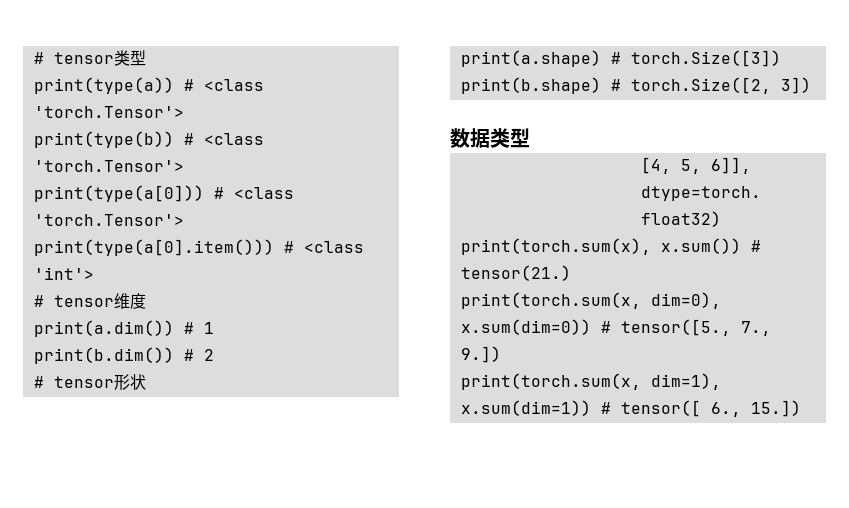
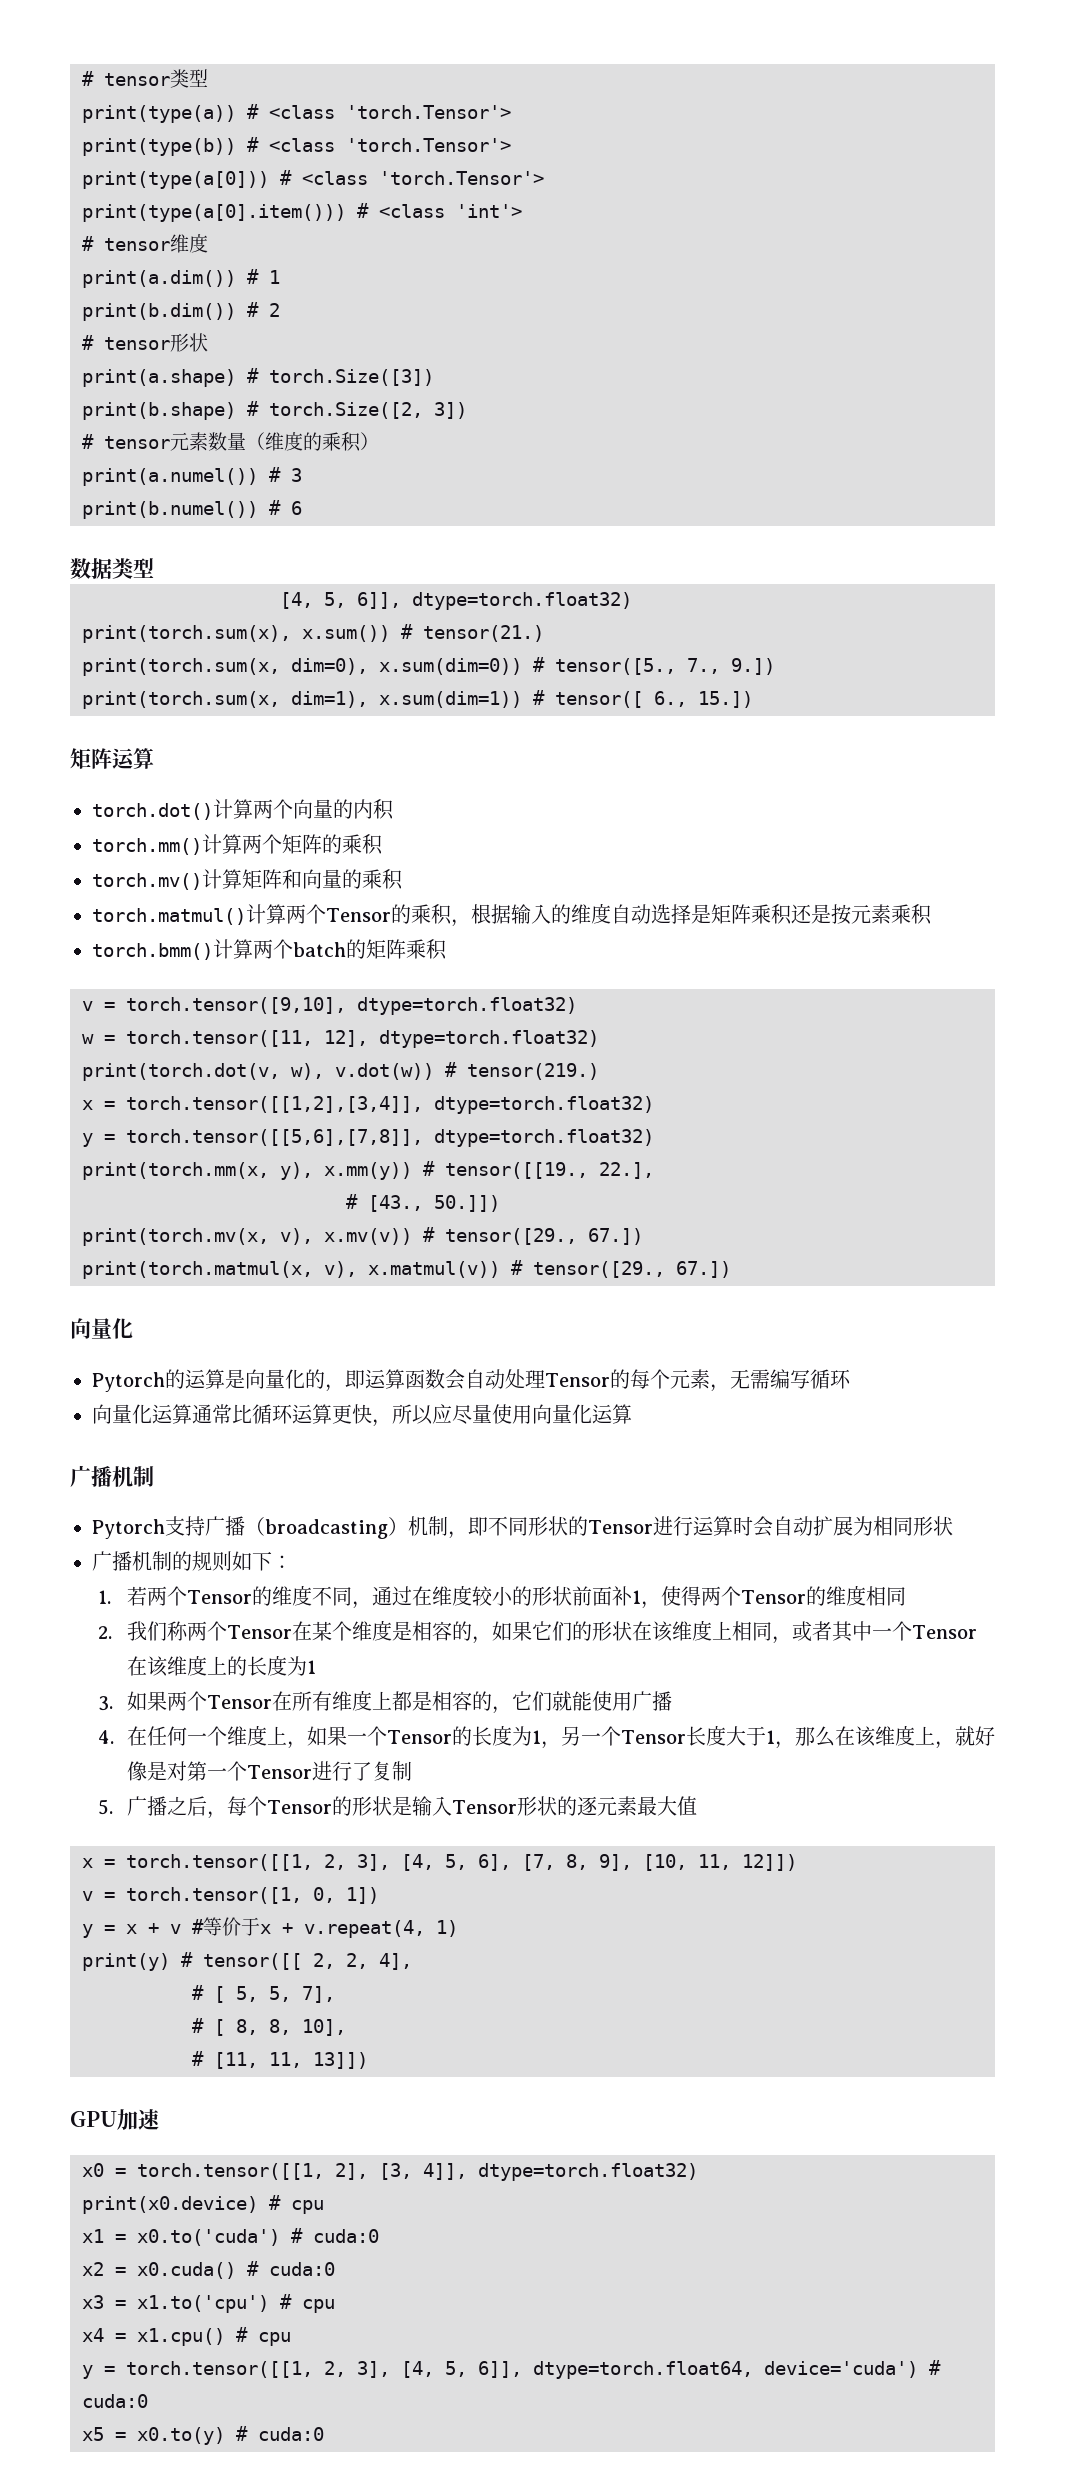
+ # tensor元素数量（维度的乘积）
+ print(a.numel()) # 3
+ print(b.numel()) # 6
+ 矩阵运算
+ torch.dot()计算两个向量的内积
+ torch.mm()计算两个矩阵的乘积
+ torch.mv()计算矩阵和向量的乘积
+ torch.matmul()计算两个Tensor的乘积，根据输入的维度自动选择是矩阵乘积还是按元素乘积
+ torch.bmm()计算两个batch的矩阵乘积
+ v = torch.tensor([9,10], dtype=torch.float32)
+ w = torch.tensor([11, 12], dtype=torch.float32)
+ print(torch.dot(v, w), v.dot(w)) # tensor(219.)
+ x = torch.tensor([[1,2],[3,4]], dtype=torch.float32)
+ y = torch.tensor([[5,6],[7,8]], dtype=torch.float32)
+ print(torch.mm(x, y), x.mm(y)) # tensor([[19., 22.],
+ # [43., 50.]])
+ print(torch.mv(x, v), x.mv(v)) # tensor([29., 67.])
+ print(torch.matmul(x, v), x.matmul(v)) # tensor([29., 67.])
+ 向量化
+ Pytorch的运算是向量化的，即运算函数会自动处理Tensor的每个元素，无需编写循环
+ 向量化运算通常比循环运算更快，所以应尽量使用向量化运算
+ 广播机制
+ Pytorch支持广播（broadcasting）机制，即不同形状的Tensor进行运算时会自动扩展为相同形状
+ 广播机制的规则如下：
+ 1.若两个Tensor的维度不同，通过在维度较小的形状前面补1，使得两个Tensor的维度相同
+ 2.我们称两个Tensor在某个维度是相容的，如果它们的形状在该维度上相同，或者其中一个Tensor在该维度上的长度为1
+ 3.如果两个Tensor在所有维度上都是相容的，它们就能使用广播
+ 4.在任何一个维度上，如果一个Tensor的长度为1，另一个Tensor长度大于1，那么在该维度上，就好像是对第一个Tensor进行了复制
+ 5.广播之后，每个Tensor的形状是输入Tensor形状的逐元素最大值
+ x = torch.tensor([[1, 2, 3], [4, 5, 6], [7, 8, 9], [10, 11, 12]])
+ v = torch.tensor([1, 0, 1])
+ y = x + v #等价于x + v.repeat(4, 1)
+ print(y) # tensor([[ 2, 2, 4],
+ # [ 5, 5, 7],
+ # [ 8, 8, 10],
+ # [11, 11, 13]])
+ GPU加速
+ x0 = torch.tensor([[1, 2], [3, 4]], dtype=torch.float32)
+ print(x0.device) # cpu
+ x1 = x0.to('cuda') # cuda:0
+ x2 = x0.cuda() # cuda:0
+ x3 = x1.to('cpu') # cpu
+ x4 = x1.cpu() # cpu
+ y = torch.tensor([[1, 2, 3], [4, 5, 6]], dtype=torch.float64, device='cuda') # cuda:0
+ x5 = x0.to(y) # cuda:0

